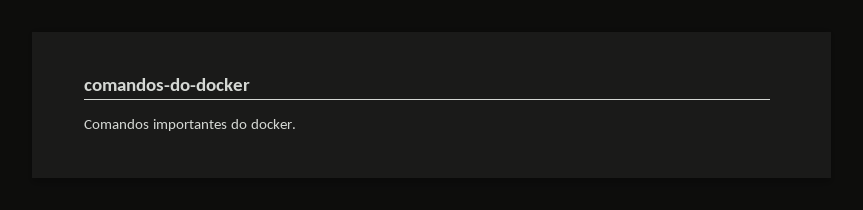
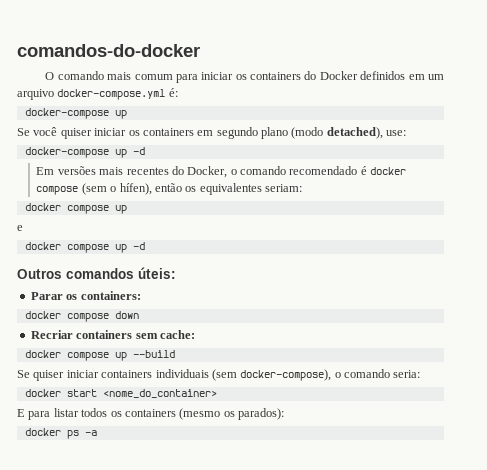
- Comandos importantes do docker.
+ O comando mais comum para iniciar os containers do Docker definidos em um arquivo docker-compose.yml é:
+ docker-compose up
+ Se você quiser iniciar os containers em segundo plano (modo detached), use:
+ docker-compose up -d
+ Em versões mais recentes do Docker, o comando recomendado é docker compose (sem o hífen), então os equivalentes seriam:
+ docker compose up
+ e
+ docker compose up -d
+ Outros comandos úteis:
+ Parar os containers:
+ docker compose down
+ Recriar containers sem cache:
+ docker compose up --build
+ Se quiser iniciar containers individuais (sem docker-compose), o comando seria:
+ docker start <nome_do_container>
+ E para listar todos os containers (mesmo os parados):
+ docker ps -a

